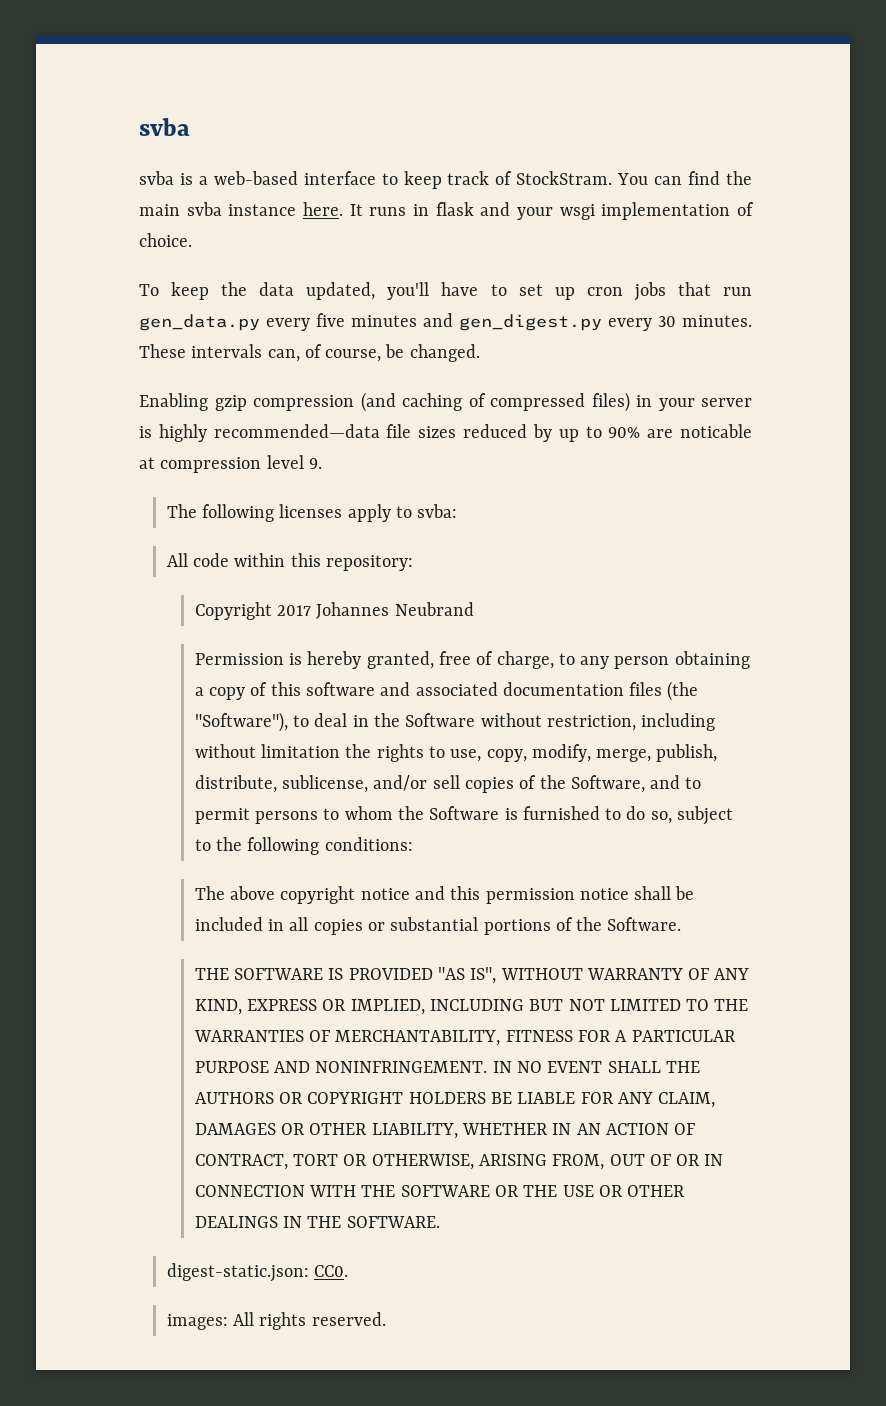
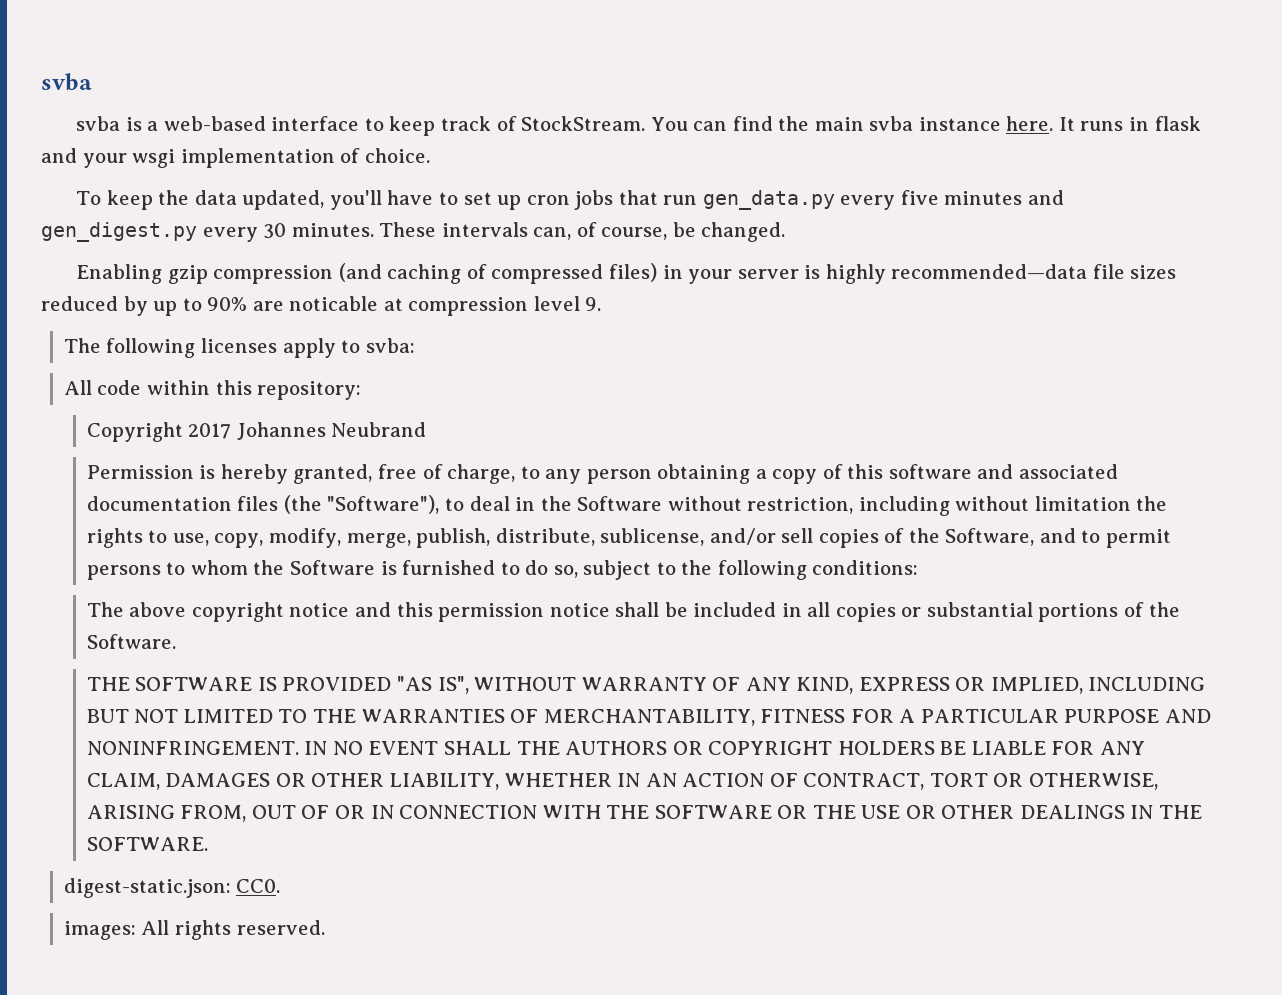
- svba is a web-based interface to keep track of StockStram.
+ svba is a web-based interface to keep track of StockStream.

